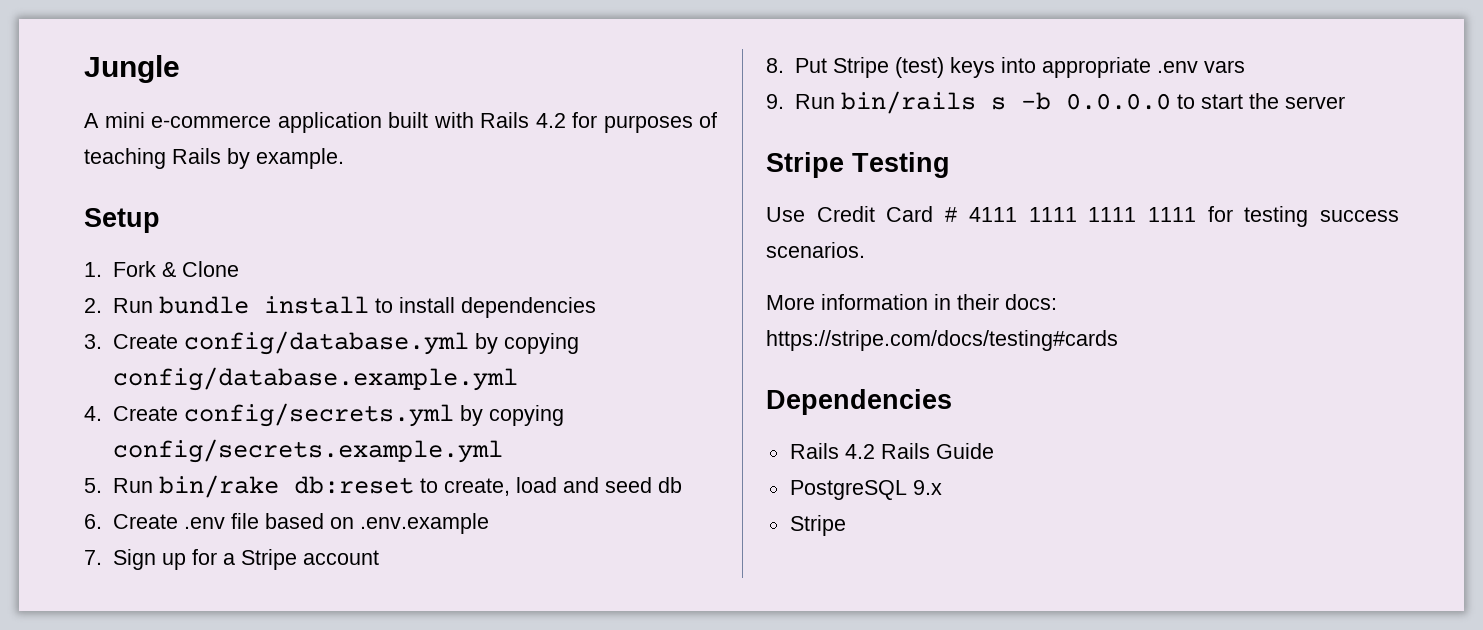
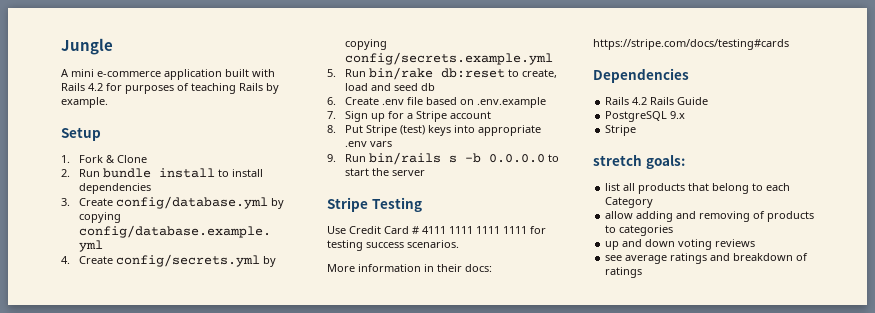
+ stretch goals:
+ list all products that belong to each Category
+ allow adding and removing of products to categories
+ up and down voting reviews
+ see average ratings and breakdown of ratings

